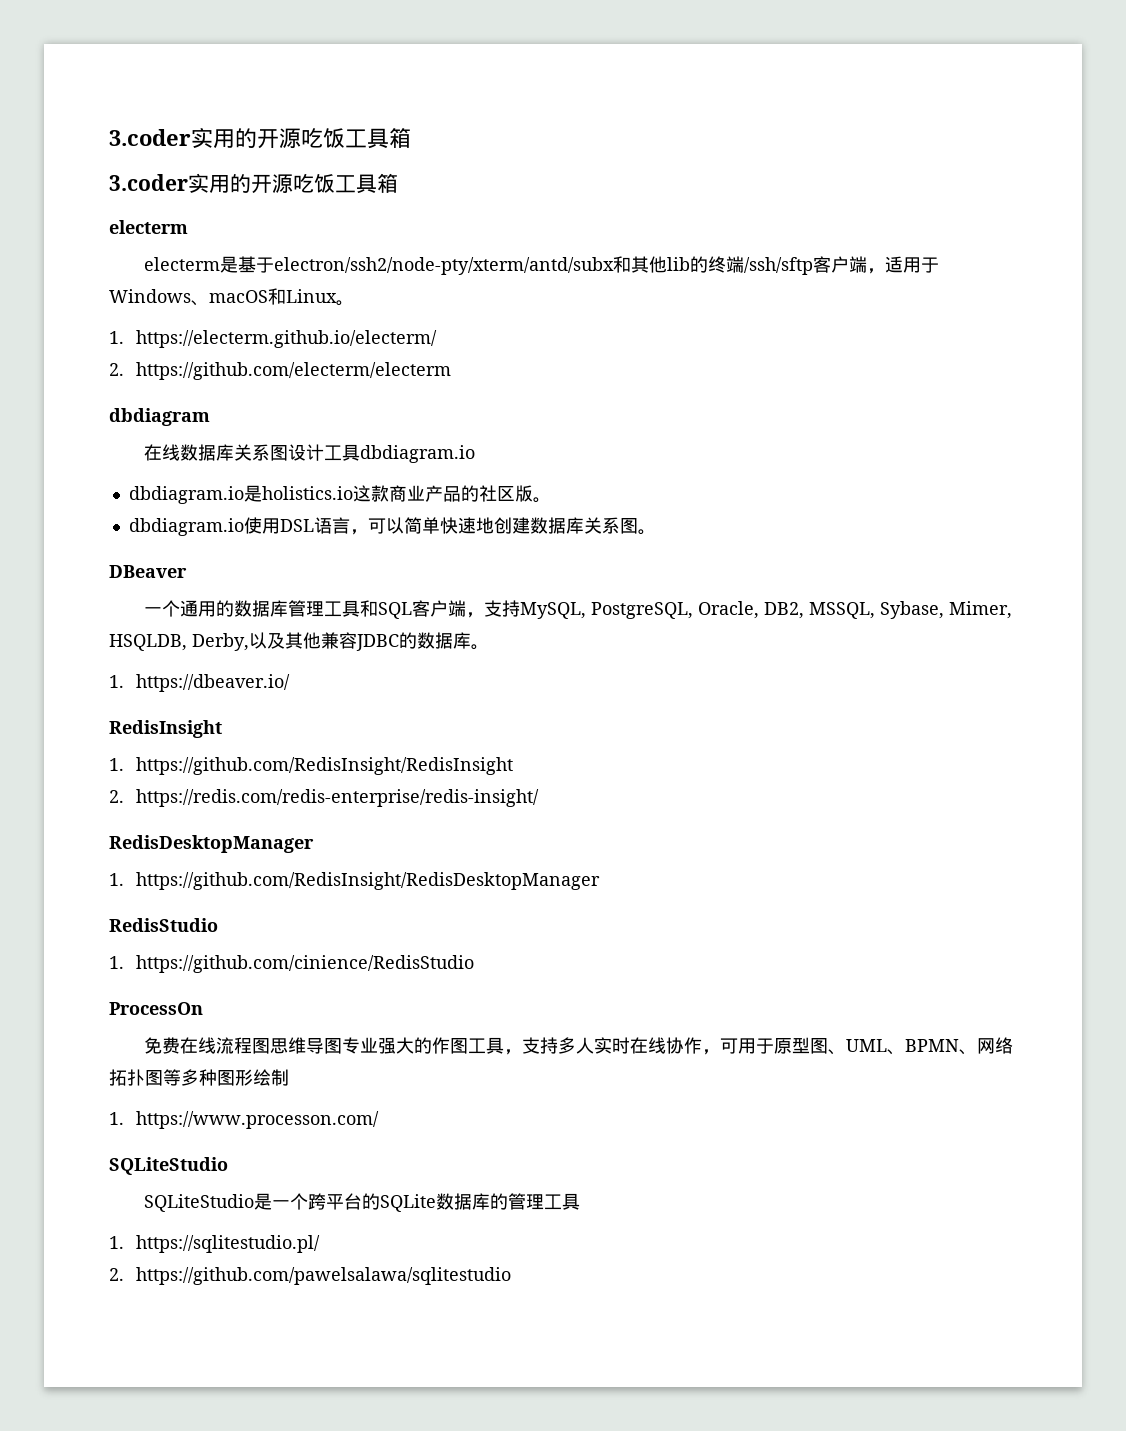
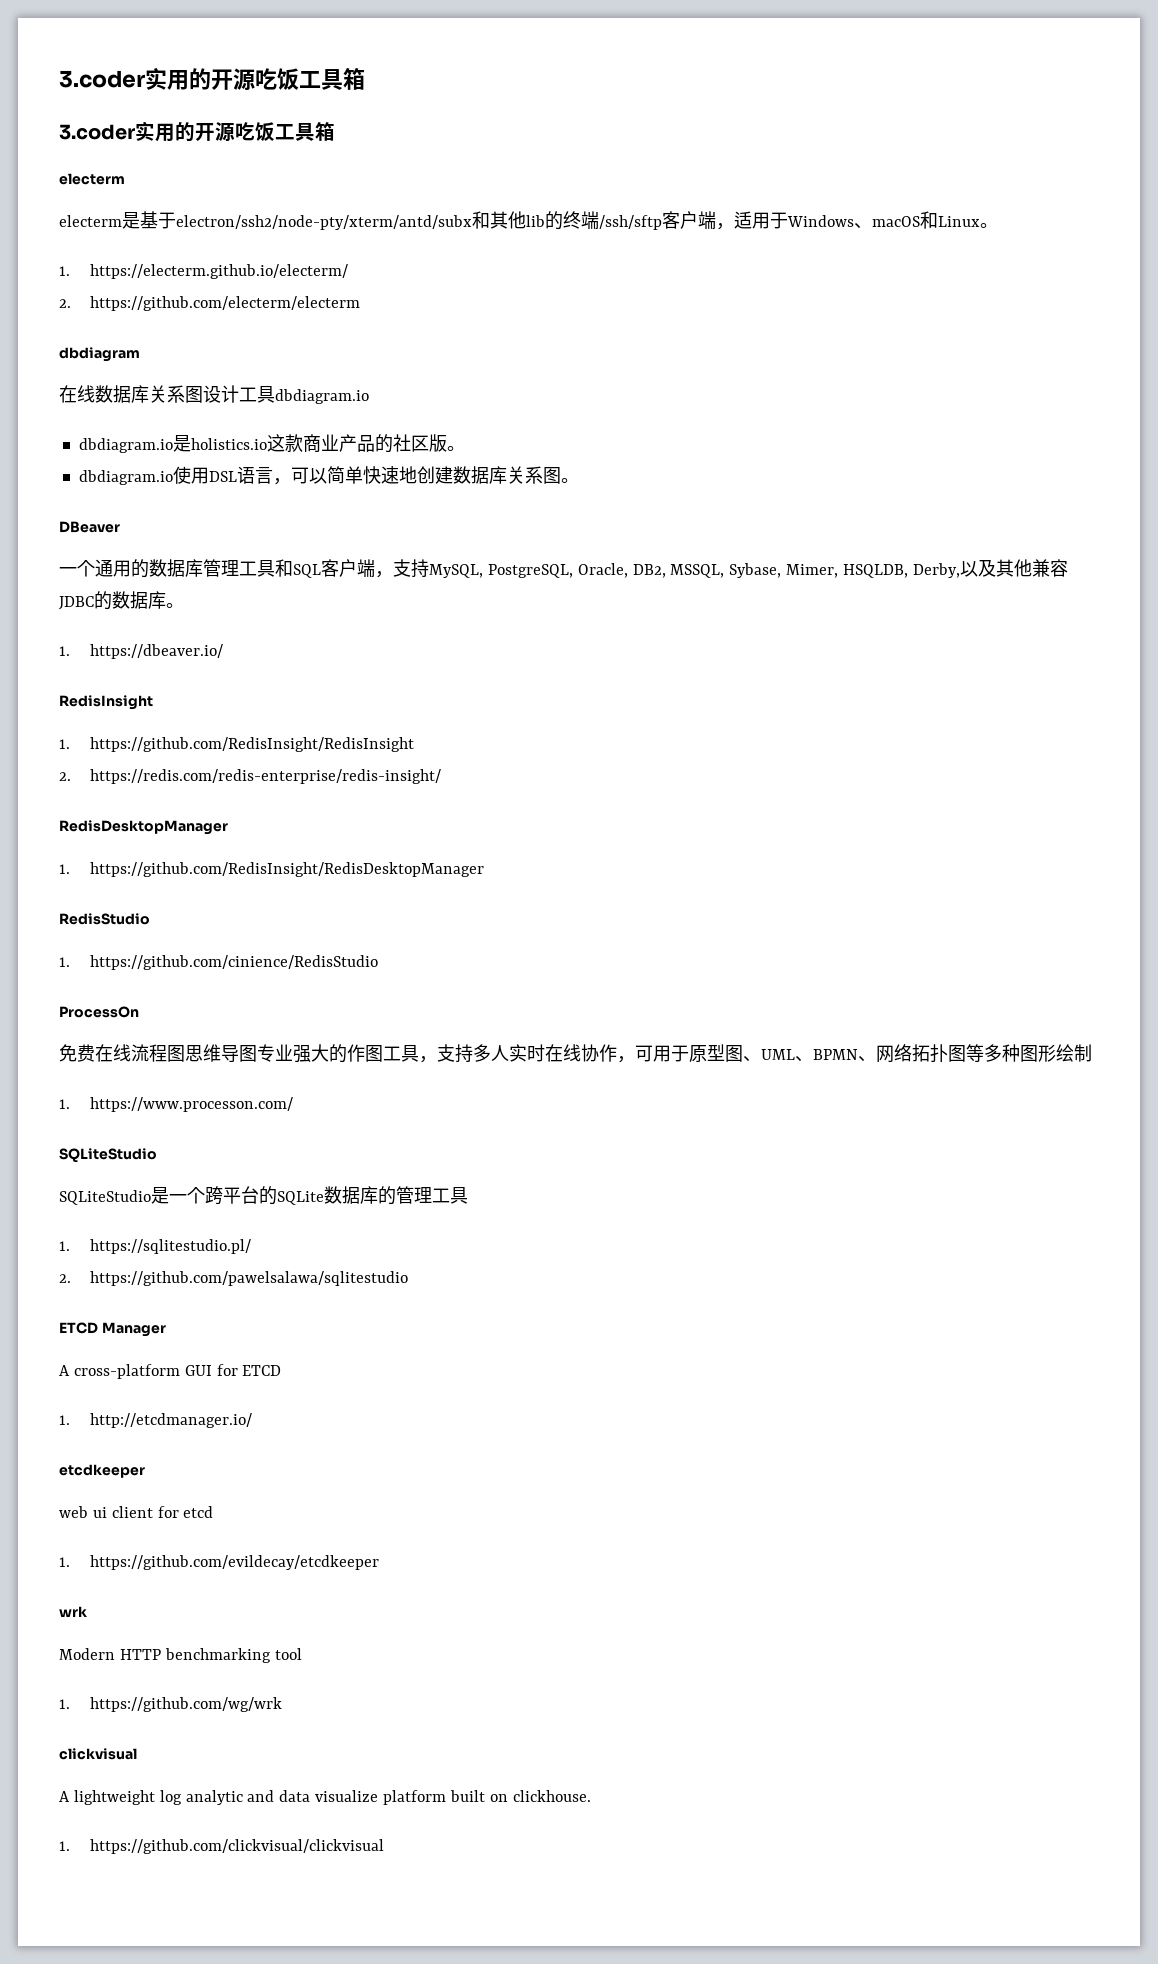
+ ETCD Manager
+ A cross-platform GUI for ETCD
+ 1. http://etcdmanager.io/
+ etcdkeeper
+ web ui client for etcd
+ 1. https://github.com/evildecay/etcdkeeper
+ wrk
+ Modern HTTP benchmarking tool
+ 1. https://github.com/wg/wrk
+ clickvisual
+ A lightweight log analytic and data visualize platform built on clickhouse.
+ 1. https://github.com/clickvisual/clickvisual

